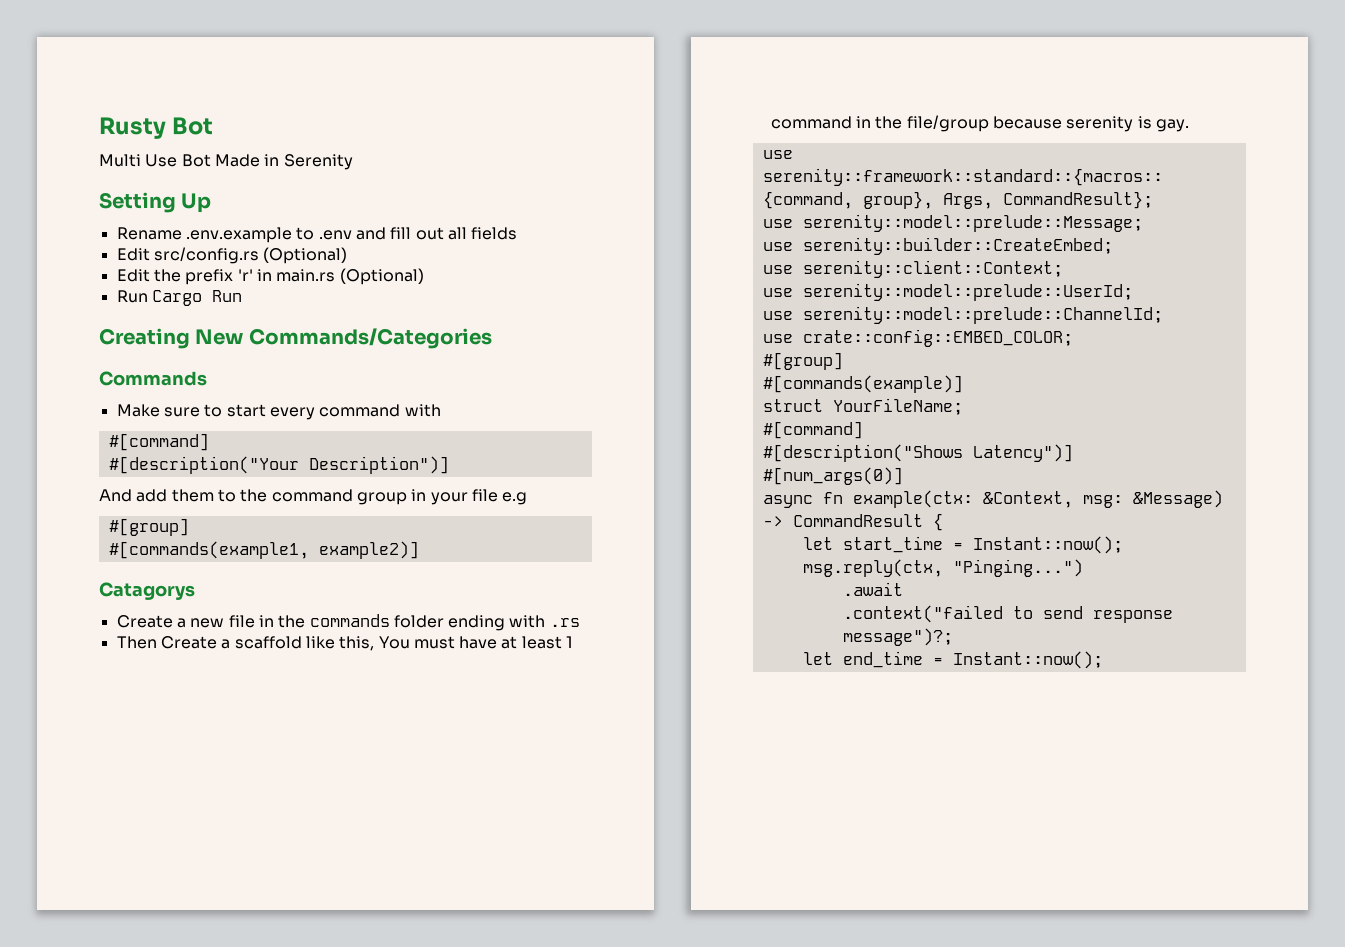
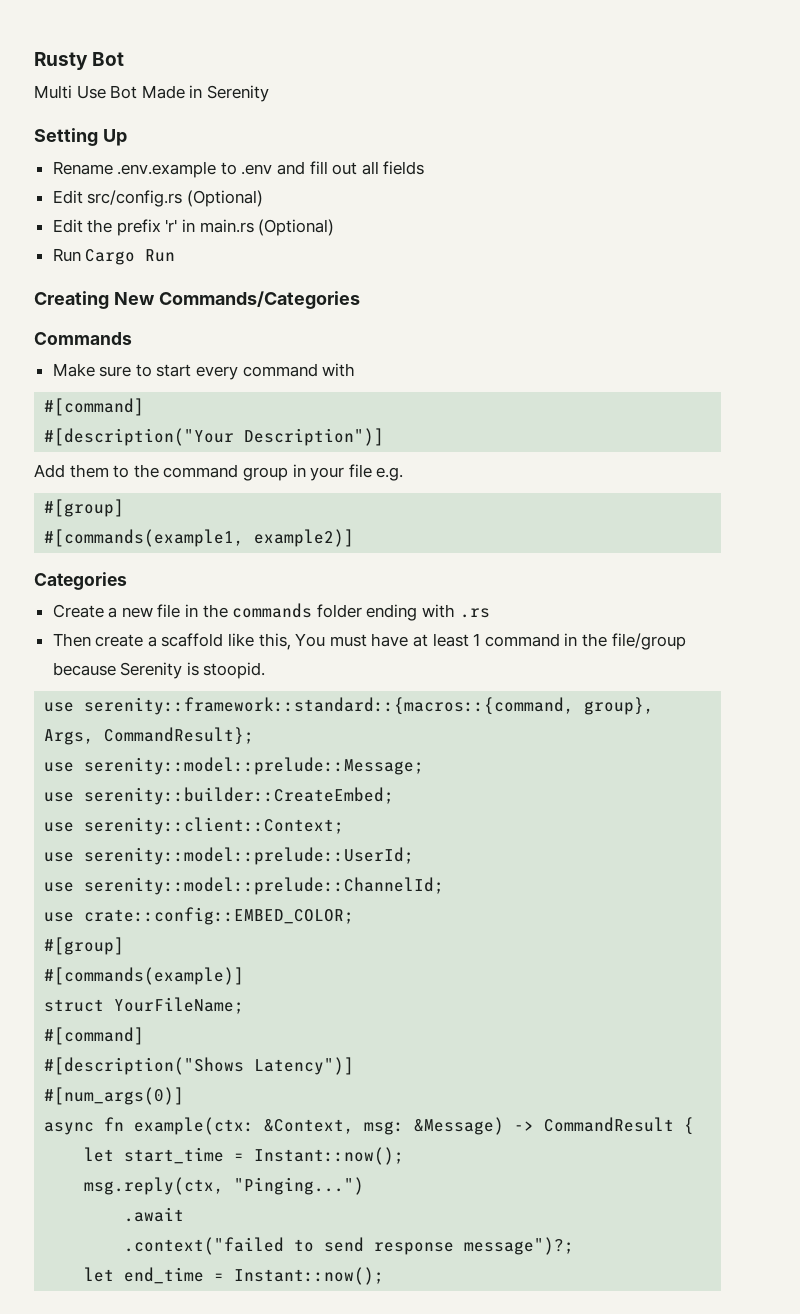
- And add them to the command group in your file e.g
+ Add them to the command group in your file e.g.
- Catagorys
+ Categories
- Then Create a scaffold like this, You must have at least 1 command in the file/group because serenity is gay.
+ Then create a scaffold like this, You must have at least 1 command in the file/group because Serenity is stoopid.

